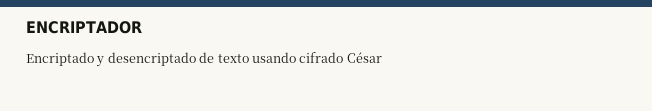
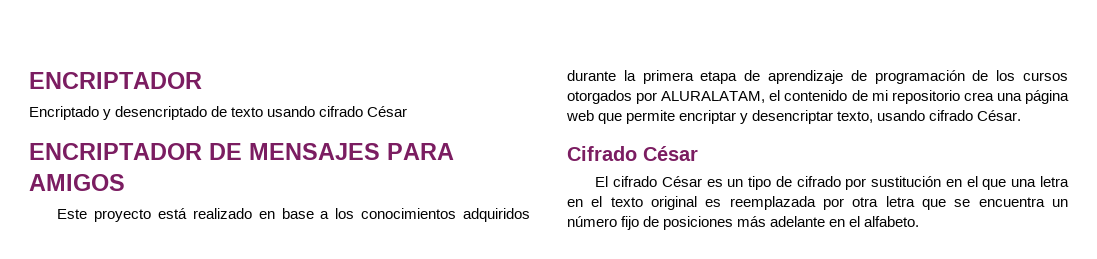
+ ENCRIPTADOR DE MENSAJES PARA AMIGOS
+ Este proyecto está realizado en base a los conocimientos adquiridos durante la primera etapa de aprendizaje de programación de los cursos otorgados por ALURALATAM, el contenido de mi repositorio crea una página web que permite encriptar y desencriptar texto, usando cifrado César.
+ Cifrado César
+ El cifrado César es un tipo de cifrado por sustitución en el que una letra en el texto original es reemplazada por otra letra que se encuentra un número fijo de posiciones más adelante en el alfabeto.

